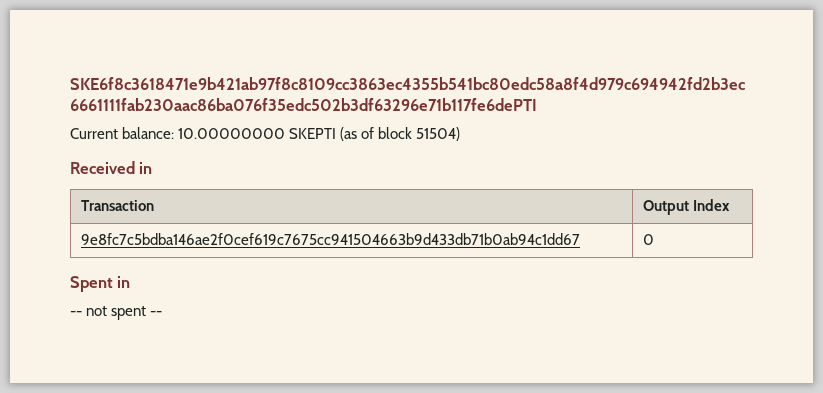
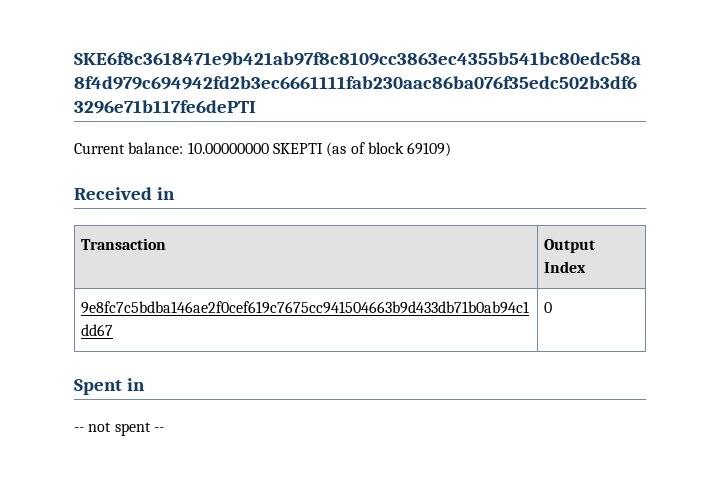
- Current balance: 10.00000000 SKEPTI (as of block 51504)
+ Current balance: 10.00000000 SKEPTI (as of block 69109)

